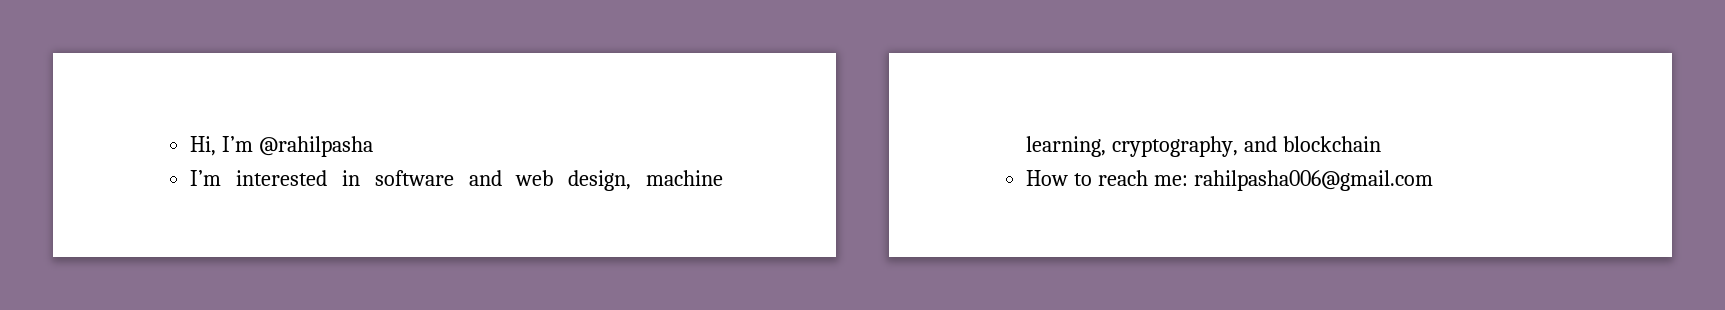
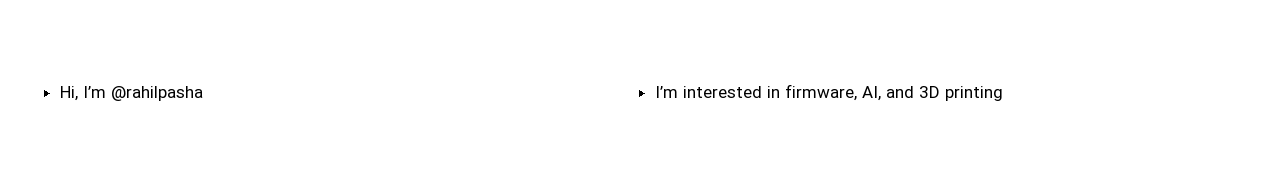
- I’m interested in software and web design, machine learning, cryptography, and blockchain
- How to reach me: rahilpasha006@gmail.com
+ I’m interested in firmware, AI, and 3D printing

